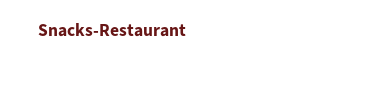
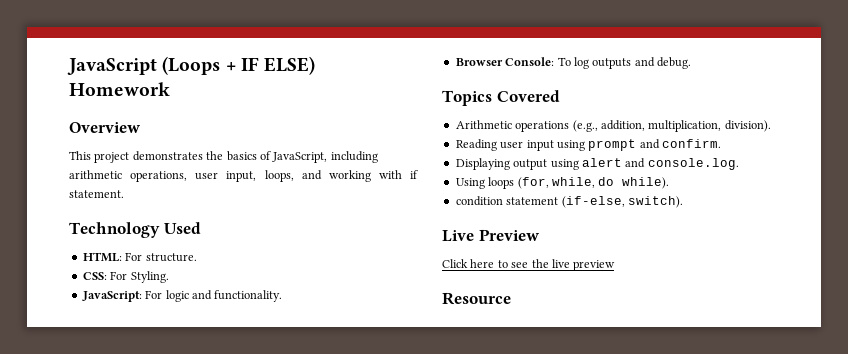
- Snacks-Restaurant
+ JavaScript (Loops + IF ELSE) Homework
+ Overview
+ This project demonstrates the basics of JavaScript, including arithmetic operations, user input, loops, and working with if statement.
+ Technology Used
+ HTML: For structure.
+ CSS: For Styling.
+ JavaScript: For logic and functionality.
+ Browser Console: To log outputs and debug.
+ Topics Covered
+ Arithmetic operations (e.g., addition, multiplication, division).
+ Reading user input using prompt and confirm.
+ Displaying output using alert and console.log.
+ Using loops (for, while, do while).
+ condition statement (if-else, switch).
+ Live Preview
+ Click here to see the live preview
+ Resource

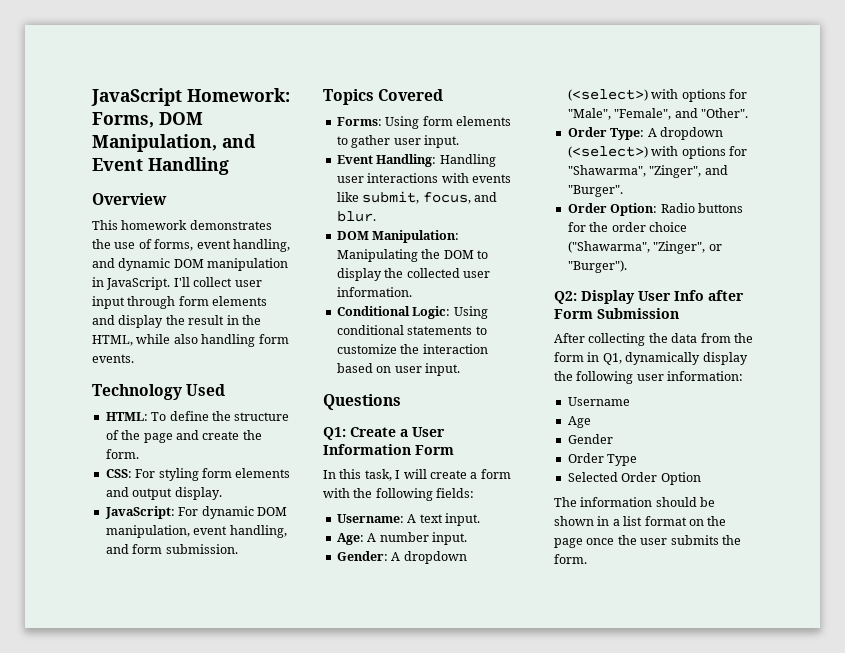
- JavaScript (Loops + IF ELSE) Homework
+ JavaScript Homework: Forms, DOM Manipulation, and Event Handling
- This project demonstrates the basics of JavaScript, including arithmetic operations, user input, loops, and working with if statement.
+ This homework demonstrates the use of forms, event handling, and dynamic DOM manipulation in JavaScript. I'll collect user input through form elements and display the result in the HTML, while also handling form events.
  Technology Used
- HTML: For structure.
- CSS: For Styling.
- JavaScript: For logic and functionality.
- Browser Console: To log outputs and debug.
+ HTML: To define the structure of the page and create the form.
+ CSS: For styling form elements and output display.
+ JavaScript: For dynamic DOM manipulation, event handling, and form submission.
  Topics Covered
- Arithmetic operations (e.g., addition, multiplication, division).
- Reading user input using prompt and confirm.
- Displaying output using alert and console.log.
- Using loops (for, while, do while).
- condition statement (if-else, switch).
- Live Preview
- Click here to see the live preview
- Resource
+ Forms: Using form elements to gather user input.
+ Event Handling: Handling user interactions with events like submit, focus, and blur.
+ DOM Manipulation: Manipulating the DOM to display the collected user information.
+ Conditional Logic: Using conditional statements to customize the interaction based on user input.
+ Questions
+ Q1: Create a User Information Form
+ In this task, I will create a form with the following fields:
+ Username: A text input.
+ Age: A number input.
+ Gender: A dropdown (<select>) with options for "Male", "Female", and "Other".
+ Order Type: A dropdown (<select>) with options for "Shawarma", "Zinger", and "Burger".
+ Order Option: Radio buttons for the order choice ("Shawarma", "Zinger", or "Burger").
+ Q2: Display User Info after Form Submission
+ After collecting the data from the form in Q1, dynamically display the following user information:
+ Username
+ Age
+ Gender
+ Order Type
+ Selected Order Option
+ The information should be shown in a list format on the page once the user submits the form.

